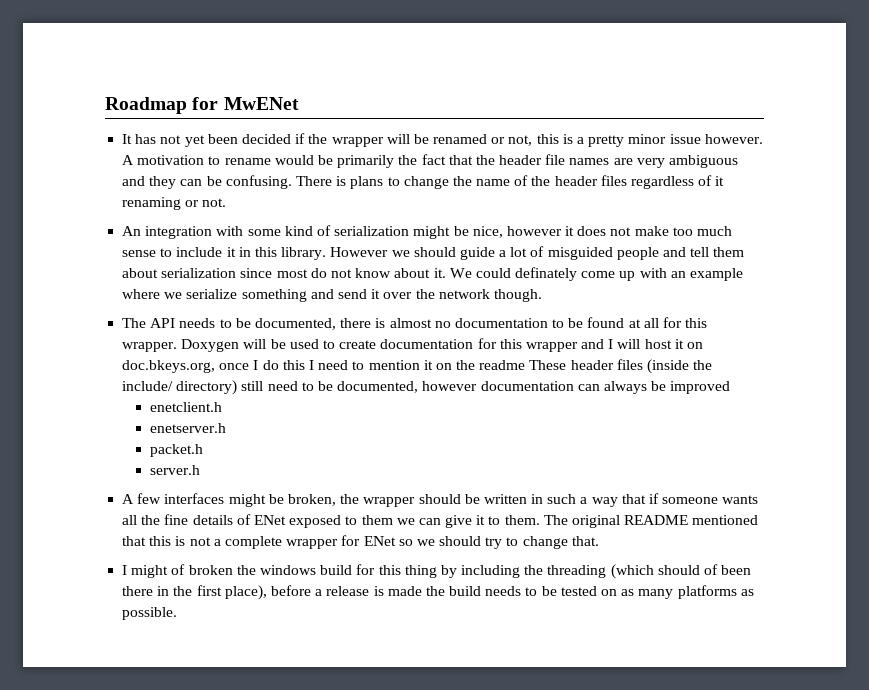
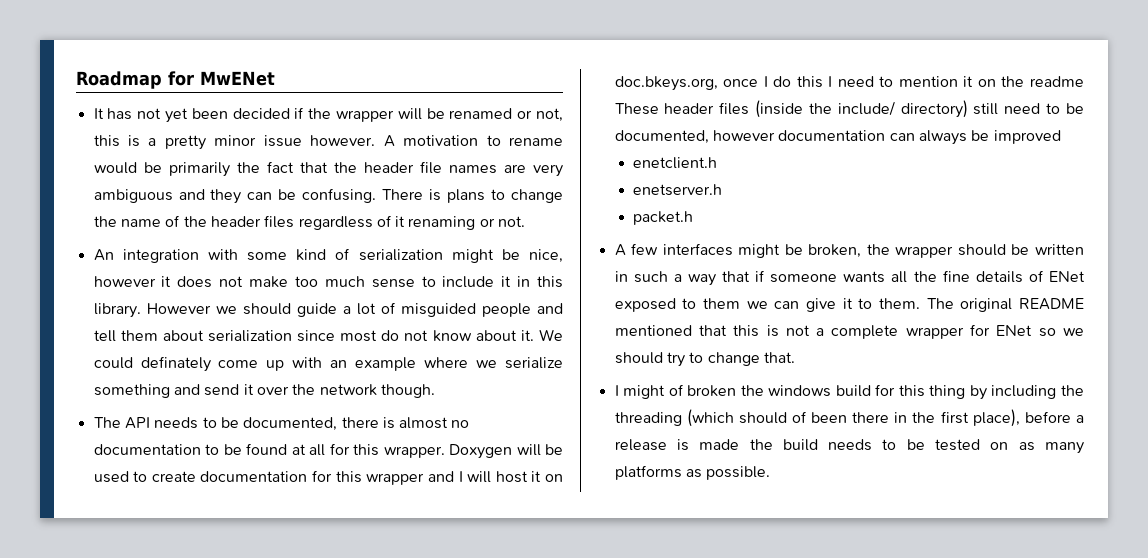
- server.h

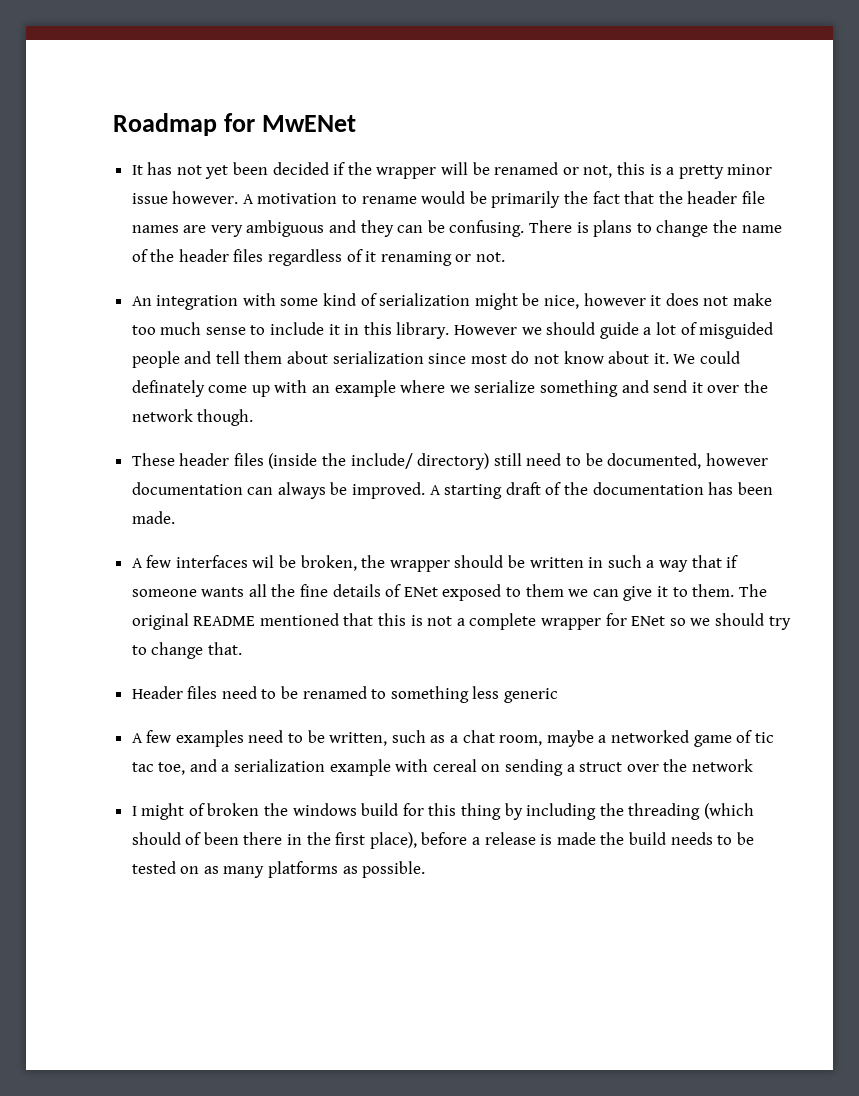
- The API needs to be documented, there is almost no documentation to be found at all for this wrapper. Doxygen will be used to create documentation for this wrapper and I will host it on doc.bkeys.org, once I do this I need to mention it on the readme These header files (inside the include/ directory) still need to be documented, however documentation can always be improved
- enetclient.h
- enetserver.h
- packet.h
+ These header files (inside the include/ directory) still need to be documented, however documentation can always be improved. A starting draft of the documentation has been made.
- A few interfaces might be broken, the wrapper should be written in such a way that if someone wants all the fine details of ENet exposed to them we can give it to them.
+ A few interfaces wil be broken, the wrapper should be written in such a way that if someone wants all the fine details of ENet exposed to them we can give it to them.
+ Header files need to be renamed to something less generic
+ A few examples need to be written, such as a chat room, maybe a networked game of tic tac toe, and a serialization example with cereal on sending a struct over the network

